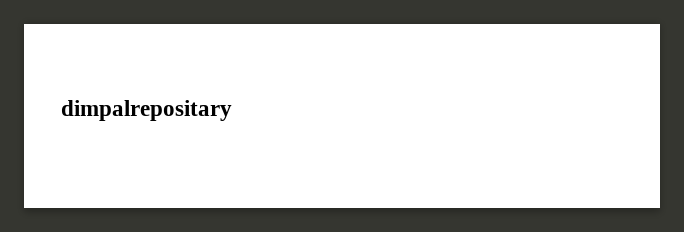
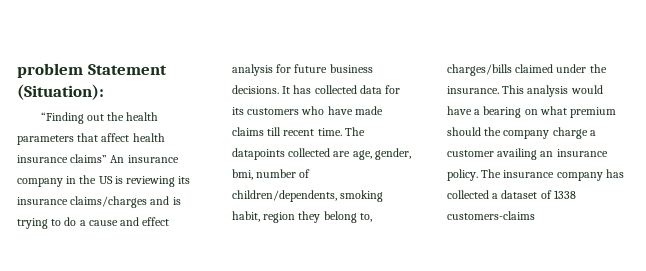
- dimpalrepositary
+ problem Statement (Situation):
+ “Finding out the health parameters that affect health insurance claims” An insurance company in the US is reviewing its insurance claims/charges and is trying to do a cause and effect analysis for future business decisions. It has collected data for its customers who have made claims till recent time. The datapoints collected are age, gender, bmi, number of children/dependents, smoking habit, region they belong to, charges/bills claimed under the insurance. This analysis would have a bearing on what premium should the company charge a customer availing an insurance policy. The insurance company has collected a dataset of 1338 customers-claims

